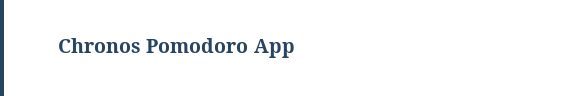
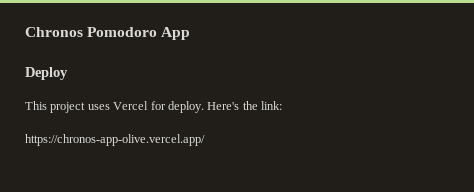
+ Deploy
+ This project uses Vercel for deploy. Here's the link:
+ https://chronos-app-olive.vercel.app/

